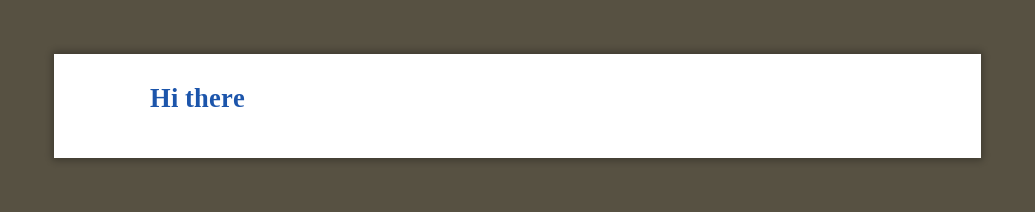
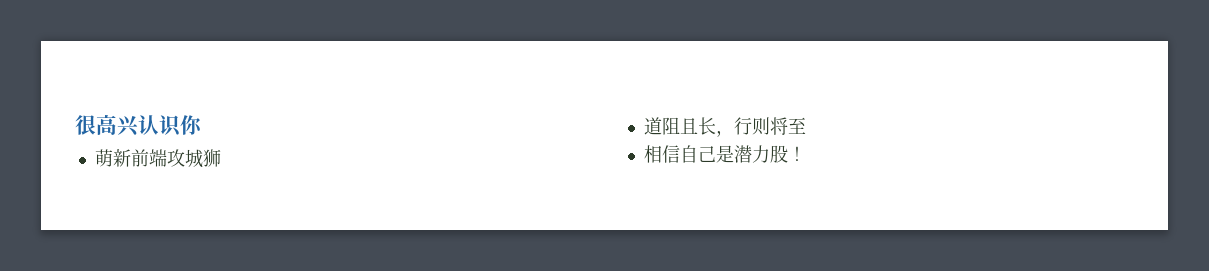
- Hi there
+ 很高兴认识你
+ 萌新前端攻城狮
+ 道阻且长，行则将至
+ 相信自己是潜力股！

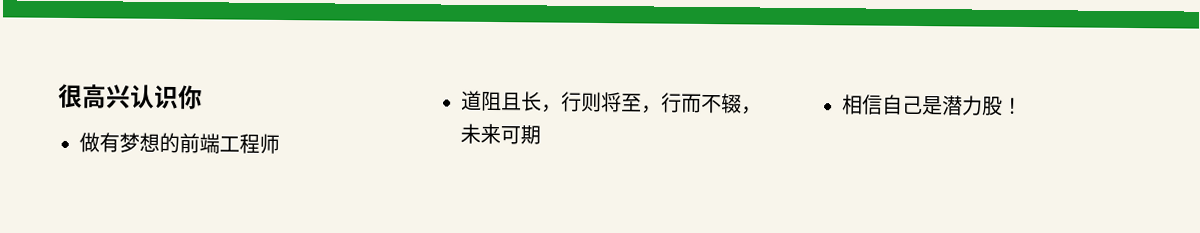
- 萌新前端攻城狮
+ 做有梦想的前端工程师
- 道阻且长，行则将至
+ 道阻且长，行则将至，行而不辍，未来可期

